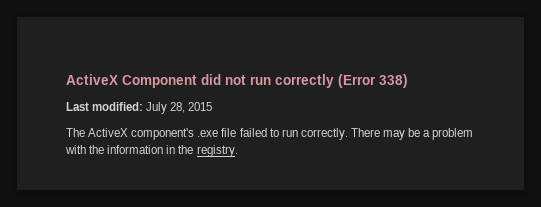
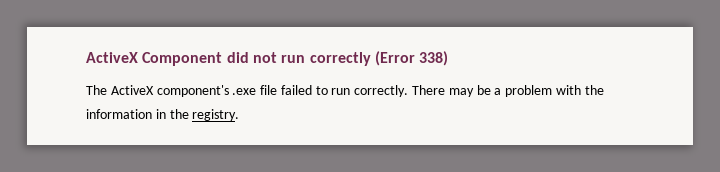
- Last modified: July 28, 2015

